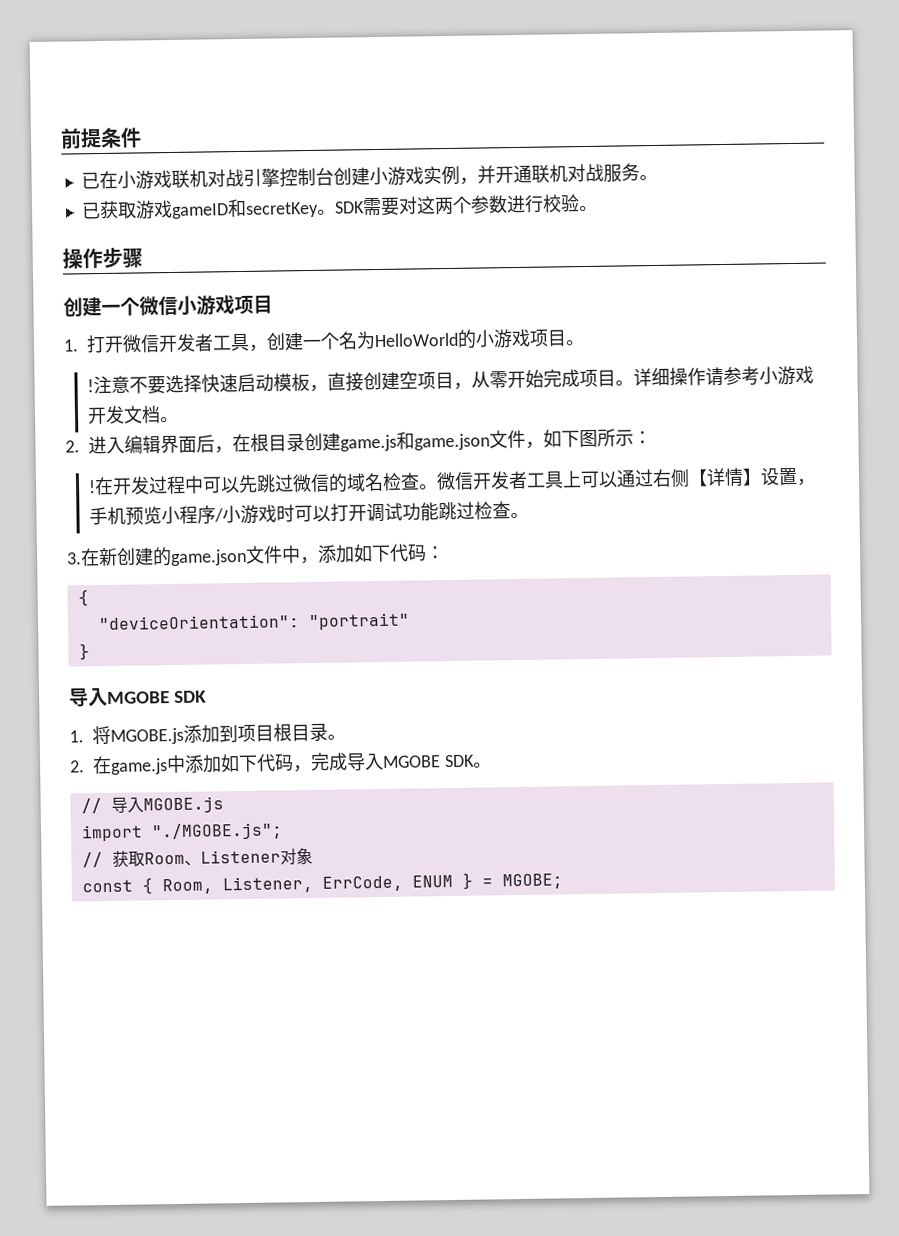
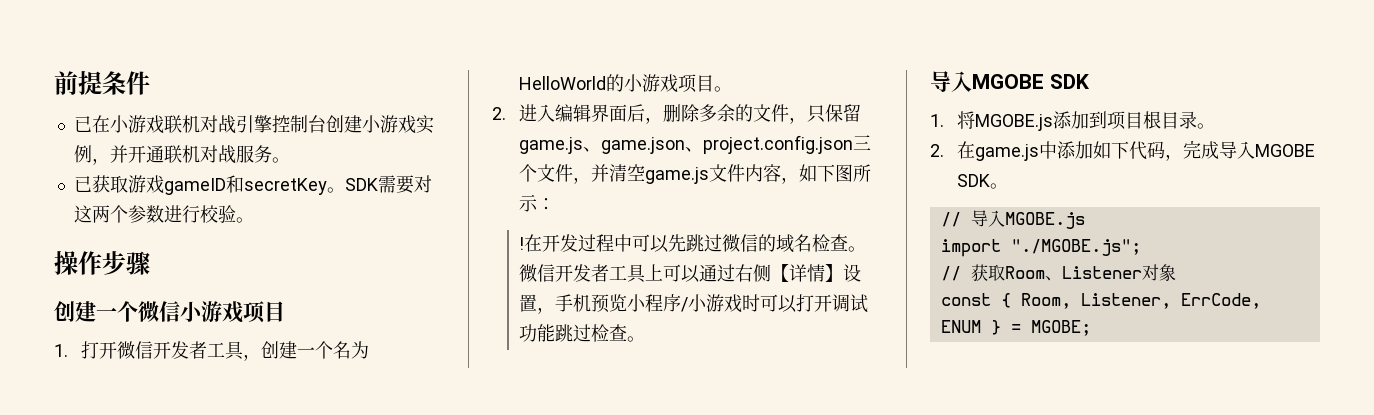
- !注意不要选择快速启动模板，直接创建空项目，从零开始完成项目。详细操作请参考小游戏开发文档。
- 2.进入编辑界面后，在根目录创建game.js和game.json文件，如下图所示：
+ 2.进入编辑界面后，删除多余的文件，只保留game.js、game.json、project.config.json三个文件，并清空game.js文件内容，如下图所示：
- 3.在新创建的game.json文件中，添加如下代码：
- {
- "deviceOrientation": "portrait"
- }

